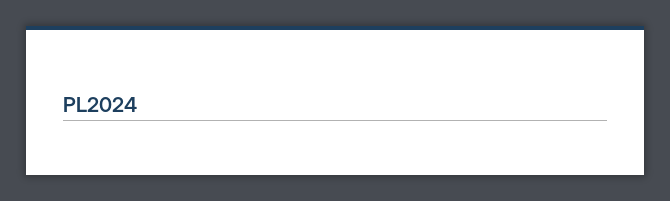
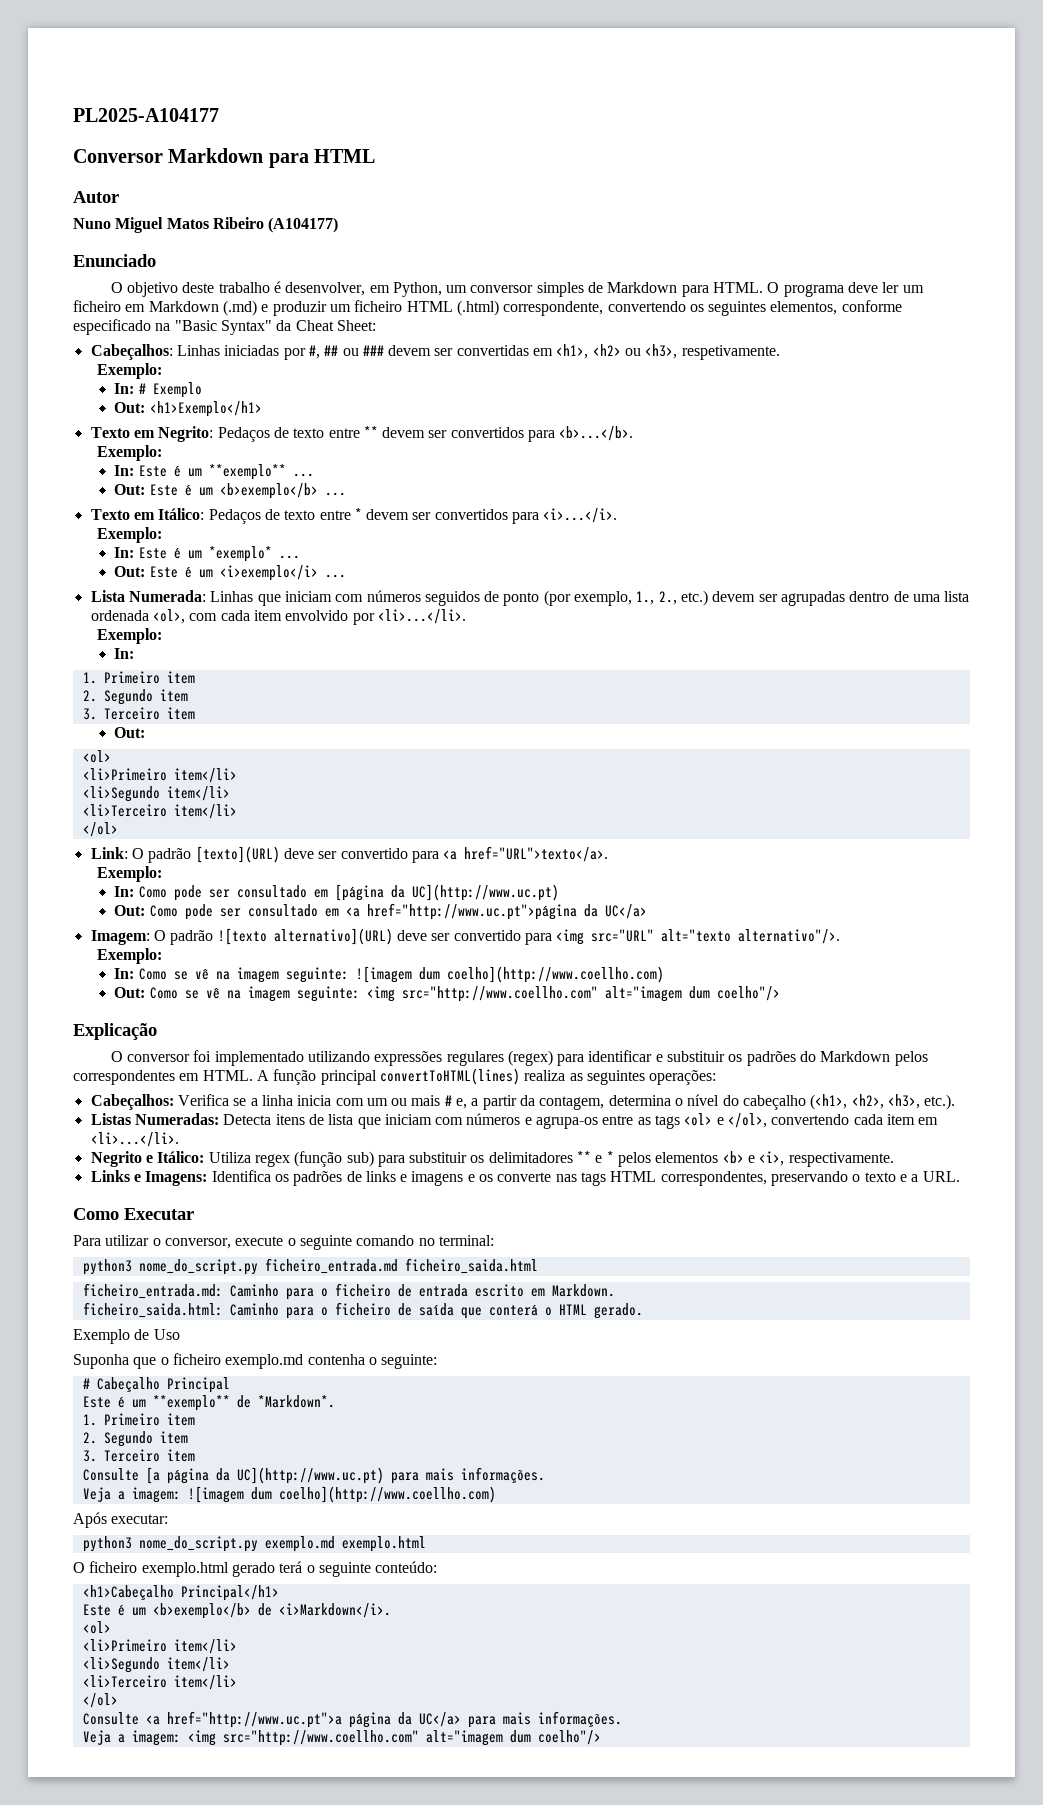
- PL2024
+ PL2025-A104177
+ Conversor Markdown para HTML
+ Autor
+ Nuno Miguel Matos Ribeiro (A104177)
+ Enunciado
+ O objetivo deste trabalho é desenvolver, em Python, um conversor simples de Markdown para HTML. O programa deve ler um ficheiro em Markdown (.md) e produzir um ficheiro HTML (.html) correspondente, convertendo os seguintes elementos, conforme especificado na "Basic Syntax" da Cheat Sheet:
+ Cabeçalhos: Linhas iniciadas por #, ## ou ### devem ser convertidas em <h1>, <h2> ou <h3>, respetivamente.
+ Exemplo:
+ In: # Exemplo
+ Out: <h1>Exemplo</h1>
+ Texto em Negrito: Pedaços de texto entre ** devem ser convertidos para <b>...</b>.
+ Exemplo:
+ In: Este é um **exemplo** ...
+ Out: Este é um <b>exemplo</b> ...
+ Texto em Itálico: Pedaços de texto entre * devem ser convertidos para <i>...</i>.
+ Exemplo:
+ In: Este é um *exemplo* ...
+ Out: Este é um <i>exemplo</i> ...
+ Lista Numerada: Linhas que iniciam com números seguidos de ponto (por exemplo, 1., 2., etc.) devem ser agrupadas dentro de uma lista ordenada <ol>, com cada item envolvido por <li>...</li>.
+ Exemplo:
+ In:
+ 1. Primeiro item
+ 2. Segundo item
+ 3. Terceiro item
+ Out:
+ <ol>
+ <li>Primeiro item</li>
+ <li>Segundo item</li>
+ <li>Terceiro item</li>
+ </ol>
+ Link: O padrão [texto](URL) deve ser convertido para <a href="URL">texto</a>.
+ Exemplo:
+ In: Como pode ser consultado em [página da UC](http://www.uc.pt)
+ Out: Como pode ser consultado em <a href="http://www.uc.pt">página da UC</a>
+ Imagem: O padrão ![texto alternativo](URL) deve ser convertido para <img src="URL" alt="texto alternativo"/>.
+ Exemplo:
+ In: Como se vê na imagem seguinte: ![imagem dum coelho](http://www.coellho.com)
+ Out: Como se vê na imagem seguinte: <img src="http://www.coellho.com" alt="imagem dum coelho"/>
+ Explicação
+ O conversor foi implementado utilizando expressões regulares (regex) para identificar e substituir os padrões do Markdown pelos correspondentes em HTML. A função principal convertToHTML(lines) realiza as seguintes operações:
+ Cabeçalhos: Verifica se a linha inicia com um ou mais # e, a partir da contagem, determina o nível do cabeçalho (<h1>, <h2>, <h3>, etc.).
+ Listas Numeradas: Detecta itens de lista que iniciam com números e agrupa-os entre as tags <ol> e </ol>, convertendo cada item em <li>...</li>.
+ Negrito e Itálico: Utiliza regex (função sub) para substituir os delimitadores ** e * pelos elementos <b> e <i>, respectivamente.
+ Links e Imagens: Identifica os padrões de links e imagens e os converte nas tags HTML correspondentes, preservando o texto e a URL.
+ Como Executar
+ Para utilizar o conversor, execute o seguinte comando no terminal:
+ python3 nome_do_script.py ficheiro_entrada.md ficheiro_saida.html
+ ficheiro_entrada.md: Caminho para o ficheiro de entrada escrito em Markdown.
+ ficheiro_saida.html: Caminho para o ficheiro de saída que conterá o HTML gerado.
+ Exemplo de Uso
+ Suponha que o ficheiro exemplo.md contenha o seguinte:
+ # Cabeçalho Principal
+ Este é um **exemplo** de *Markdown*.
+ 1. Primeiro item
+ 2. Segundo item
+ 3. Terceiro item
+ Consulte [a página da UC](http://www.uc.pt) para mais informações.
+ Veja a imagem: ![imagem dum coelho](http://www.coellho.com)
+ Após executar:
+ python3 nome_do_script.py exemplo.md exemplo.html
+ O ficheiro exemplo.html gerado terá o seguinte conteúdo:
+ <h1>Cabeçalho Principal</h1>
+ Este é um <b>exemplo</b> de <i>Markdown</i>.
+ <ol>
+ <li>Primeiro item</li>
+ <li>Segundo item</li>
+ <li>Terceiro item</li>
+ </ol>
+ Consulte <a href="http://www.uc.pt">a página da UC</a> para mais informações.
+ Veja a imagem: <img src="http://www.coellho.com" alt="imagem dum coelho"/>

